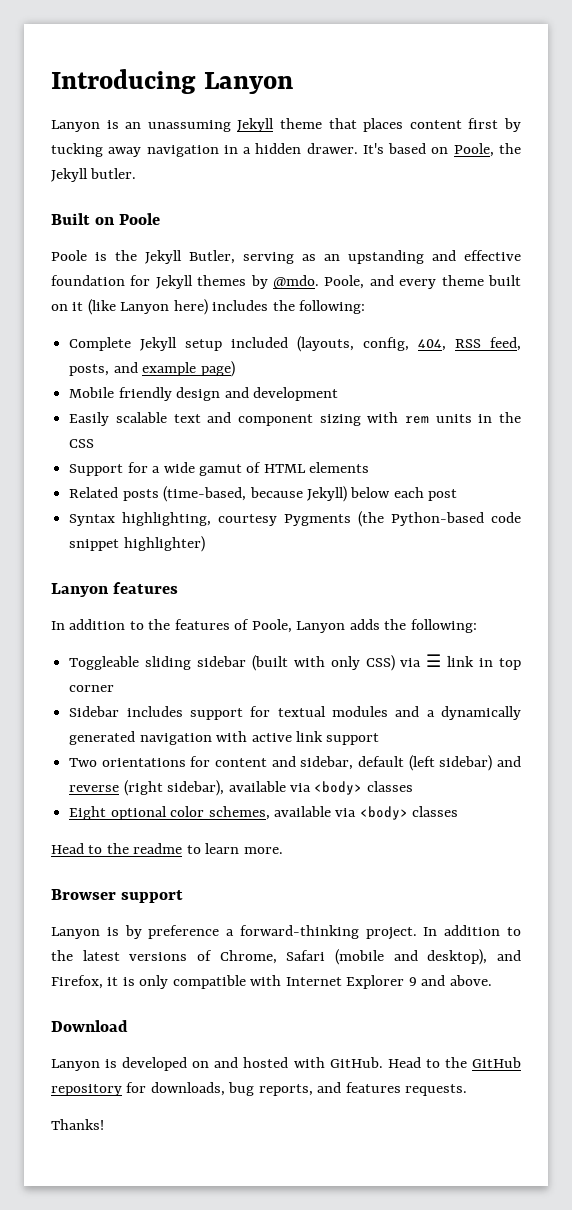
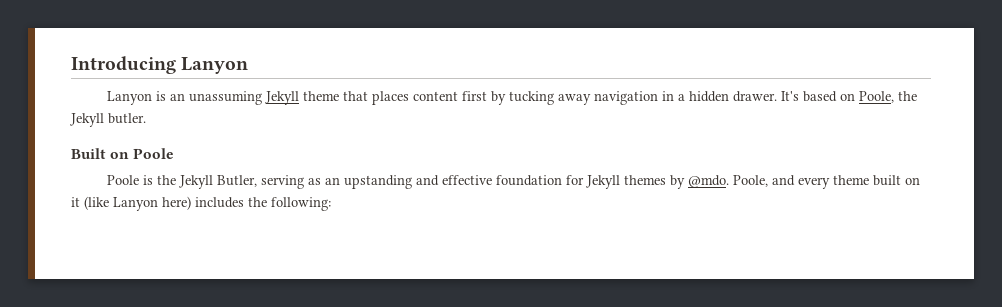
- Complete Jekyll setup included (layouts, config, 404, RSS feed, posts, and example page)
- Mobile friendly design and development
- Easily scalable text and component sizing with rem units in the CSS
- Support for a wide gamut of HTML elements
- Related posts (time-based, because Jekyll) below each post
- Syntax highlighting, courtesy Pygments (the Python-based code snippet highlighter)
- Lanyon features
- In addition to the features of Poole, Lanyon adds the following:
- Toggleable sliding sidebar (built with only CSS) via ☰ link in top corner
- Sidebar includes support for textual modules and a dynamically generated navigation with active link support
- Two orientations for content and sidebar, default (left sidebar) and reverse (right sidebar), available via <body> classes
- Eight optional color schemes, available via <body> classes
- Head to the readme to learn more.
- Browser support
- Lanyon is by preference a forward-thinking project. In addition to the latest versions of Chrome, Safari (mobile and desktop), and Firefox, it is only compatible with Internet Explorer 9 and above.
- Download
- Lanyon is developed on and hosted with GitHub. Head to the GitHub repository for downloads, bug reports, and features requests.
- Thanks!

